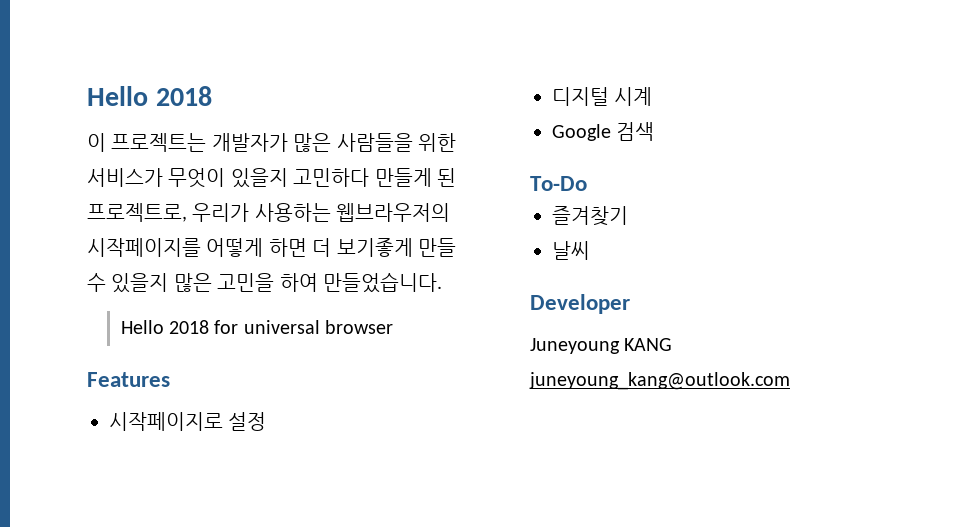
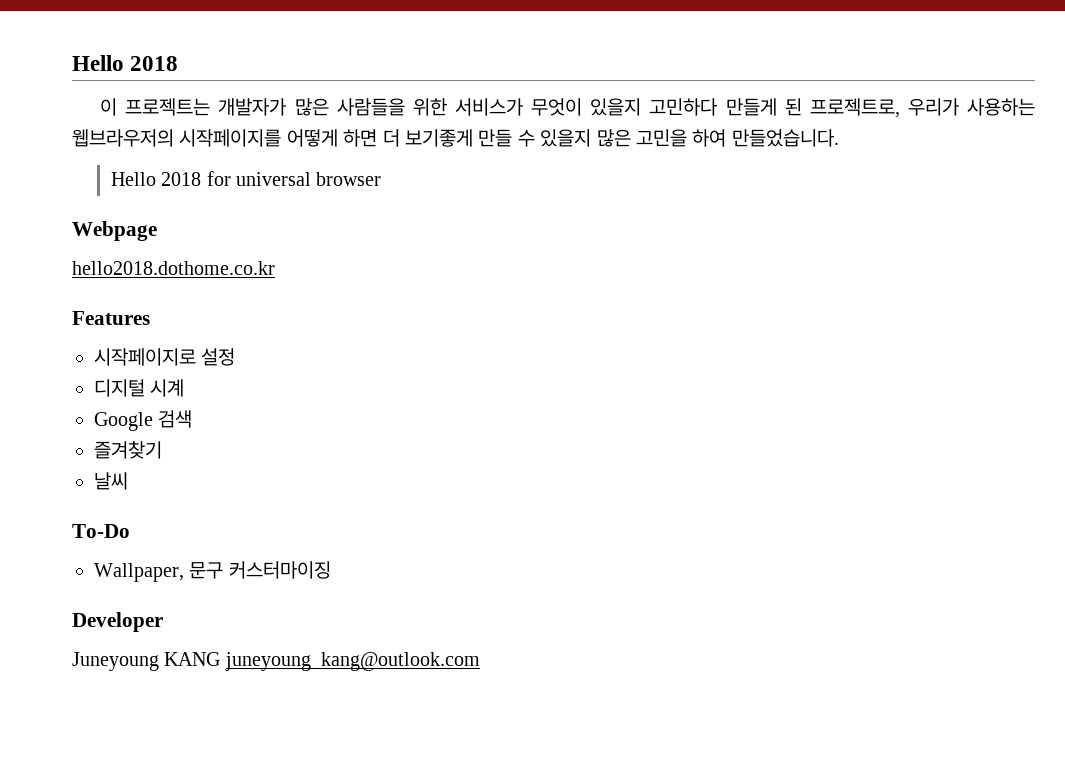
+ Webpage
+ hello2018.dothome.co.kr
- To-Do
+ To-Do
+ Wallpaper, 문구 커스터마이징

